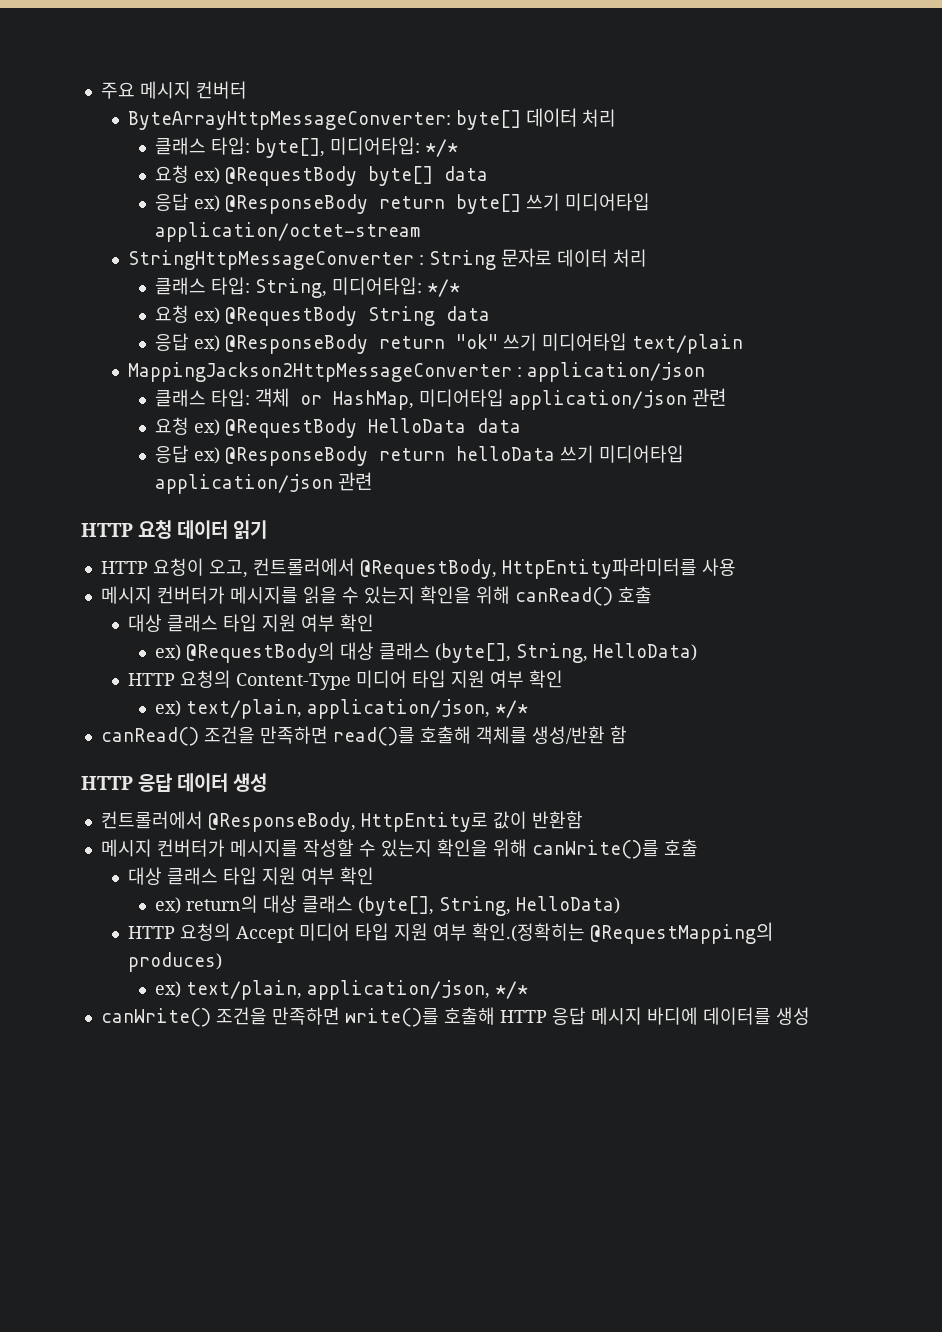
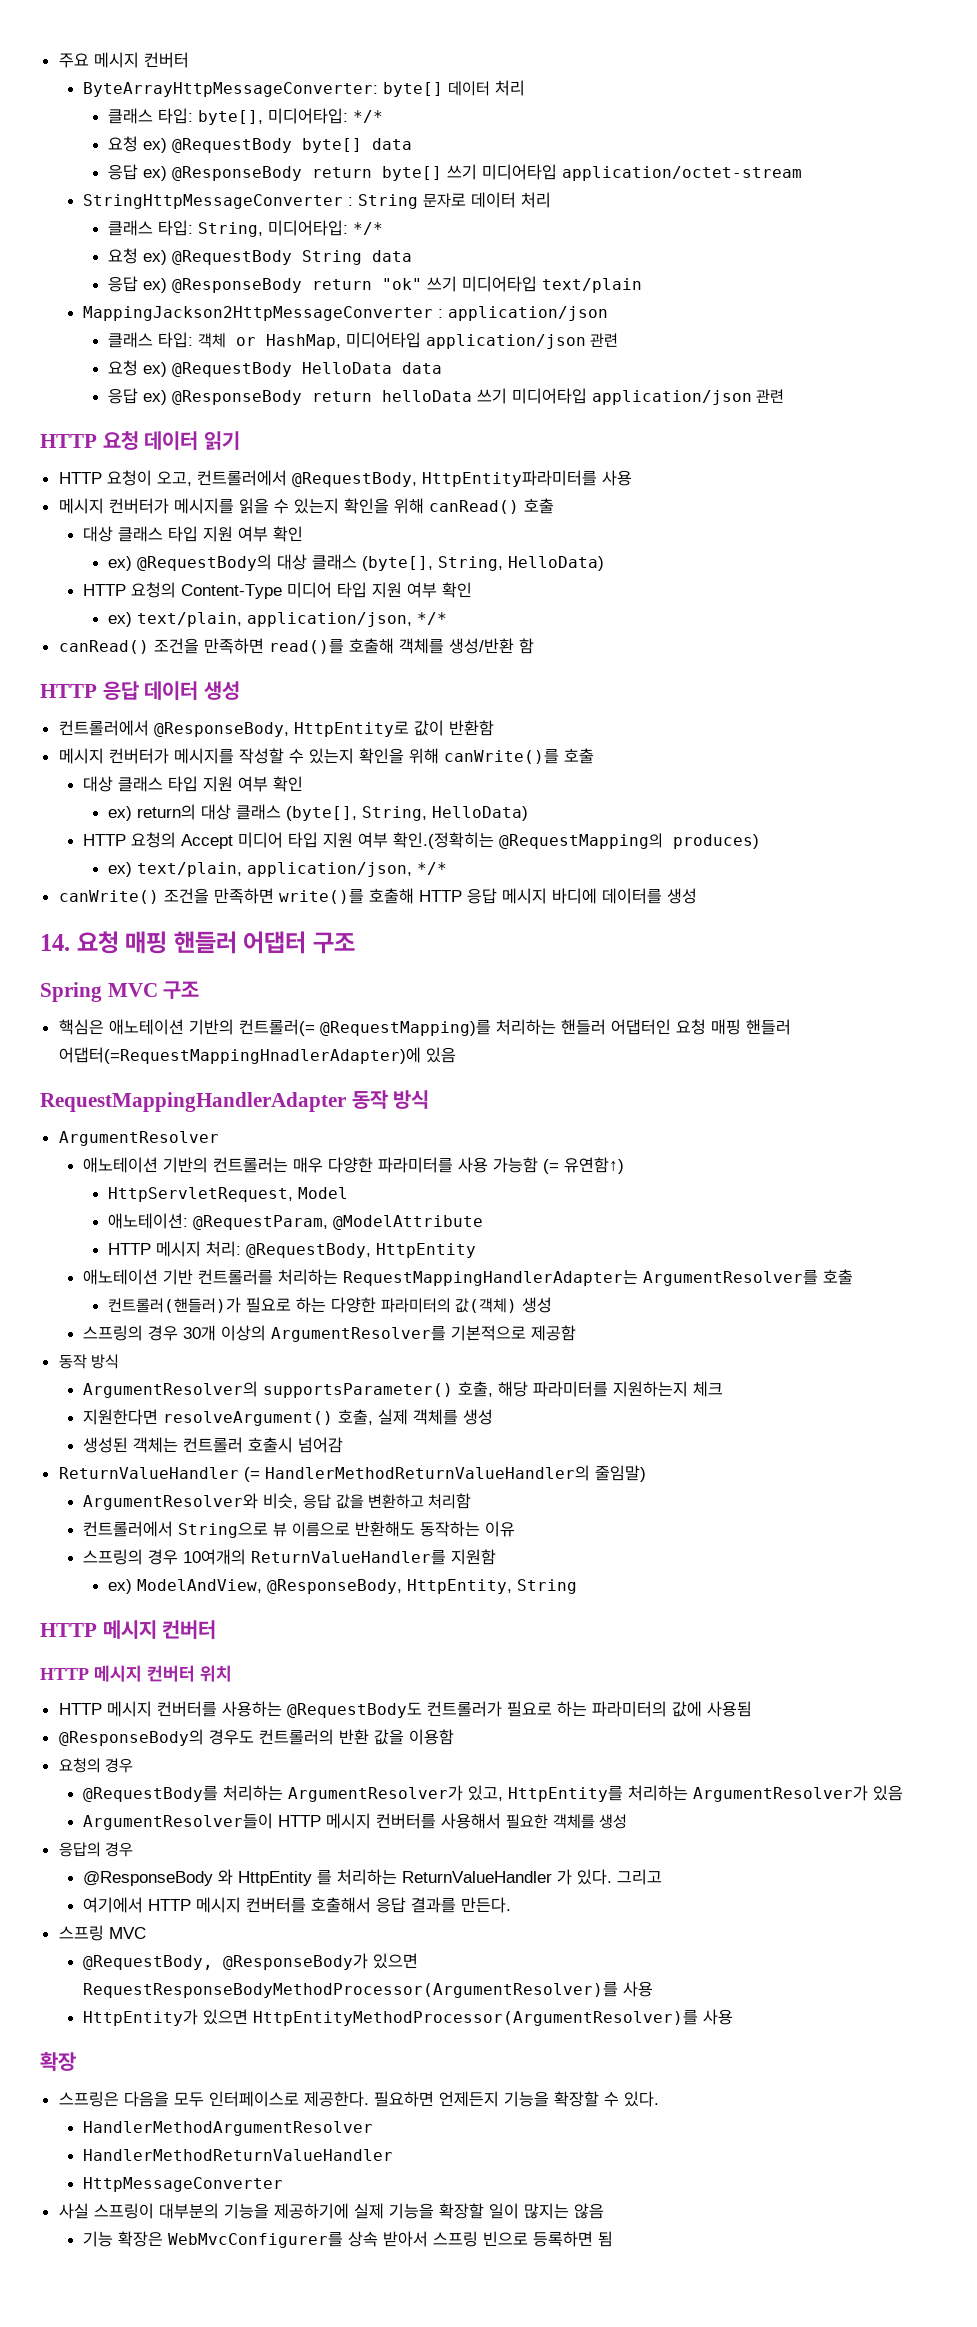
+ 14. 요청 매핑 핸들러 어댑터 구조
+ Spring MVC 구조
+ 핵심은 애노테이션 기반의 컨트롤러(= @RequestMapping)를 처리하는 핸들러 어댑터인 요청 매핑 핸들러 어댑터(=RequestMappingHnadlerAdapter)에 있음
+ RequestMappingHandlerAdapter 동작 방식
+ ArgumentResolver
+ 애노테이션 기반의 컨트롤러는 매우 다양한 파라미터를 사용 가능함 (= 유연함↑)
+ HttpServletRequest, Model
+ 애노테이션: @RequestParam, @ModelAttribute
+ HTTP 메시지 처리: @RequestBody, HttpEntity
+ 애노테이션 기반 컨트롤러를 처리하는 RequestMappingHandlerAdapter는 ArgumentResolver를 호출
+ 컨트롤러(핸들러)가 필요로 하는 다양한 파라미터의 값(객체) 생성
+ 스프링의 경우 30개 이상의 ArgumentResolver를 기본적으로 제공함
+ 동작 방식
+ ArgumentResolver의 supportsParameter() 호출, 해당 파라미터를 지원하는지 체크
+ 지원한다면 resolveArgument() 호출, 실제 객체를 생성
+ 생성된 객체는 컨트롤러 호출시 넘어감
+ ReturnValueHandler (= HandlerMethodReturnValueHandler의 줄임말)
+ ArgumentResolver와 비슷, 응답 값을 변환하고 처리함
+ 컨트롤러에서 String으로 뷰 이름으로 반환해도 동작하는 이유
+ 스프링의 경우 10여개의 ReturnValueHandler를 지원함
+ ex) ModelAndView, @ResponseBody, HttpEntity, String
+ HTTP 메시지 컨버터
+ HTTP 메시지 컨버터 위치
+ HTTP 메시지 컨버터를 사용하는 @RequestBody도 컨트롤러가 필요로 하는 파라미터의 값에 사용됨
+ @ResponseBody의 경우도 컨트롤러의 반환 값을 이용함
+ 요청의 경우
+ @RequestBody를 처리하는 ArgumentResolver가 있고, HttpEntity를 처리하는 ArgumentResolver가 있음
+ ArgumentResolver들이 HTTP 메시지 컨버터를 사용해서 필요한 객체를 생성
+ 응답의 경우
+ @ResponseBody 와 HttpEntity 를 처리하는 ReturnValueHandler 가 있다. 그리고
+ 여기에서 HTTP 메시지 컨버터를 호출해서 응답 결과를 만든다.
+ 스프링 MVC
+ @RequestBody, @ResponseBody가 있으면 RequestResponseBodyMethodProcessor(ArgumentResolver)를 사용
+ HttpEntity가 있으면 HttpEntityMethodProcessor(ArgumentResolver)를 사용
+ 확장
+ 스프링은 다음을 모두 인터페이스로 제공한다. 필요하면 언제든지 기능을 확장할 수 있다.
+ HandlerMethodArgumentResolver
+ HandlerMethodReturnValueHandler
+ HttpMessageConverter
+ 사실 스프링이 대부분의 기능을 제공하기에 실제 기능을 확장할 일이 많지는 않음
+ 기능 확장은 WebMvcConfigurer를 상속 받아서 스프링 빈으로 등록하면 됨

